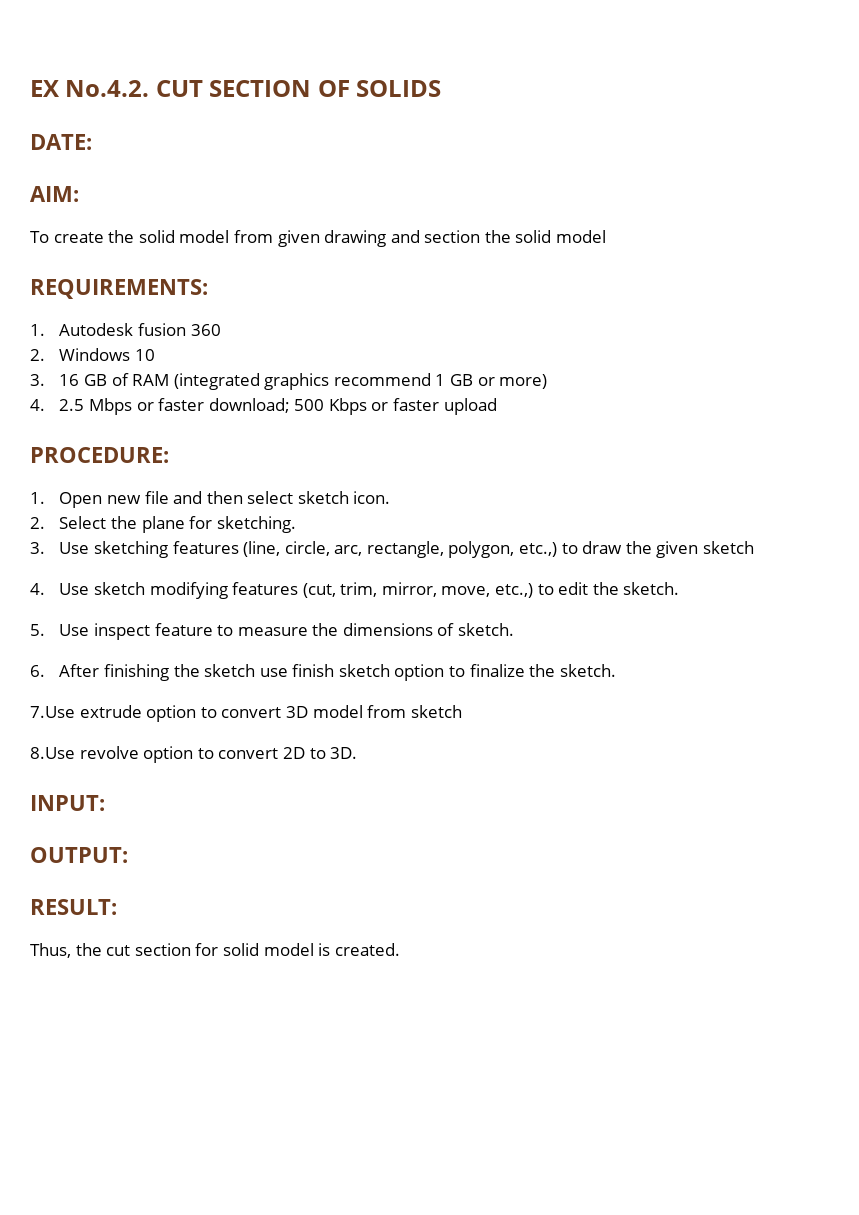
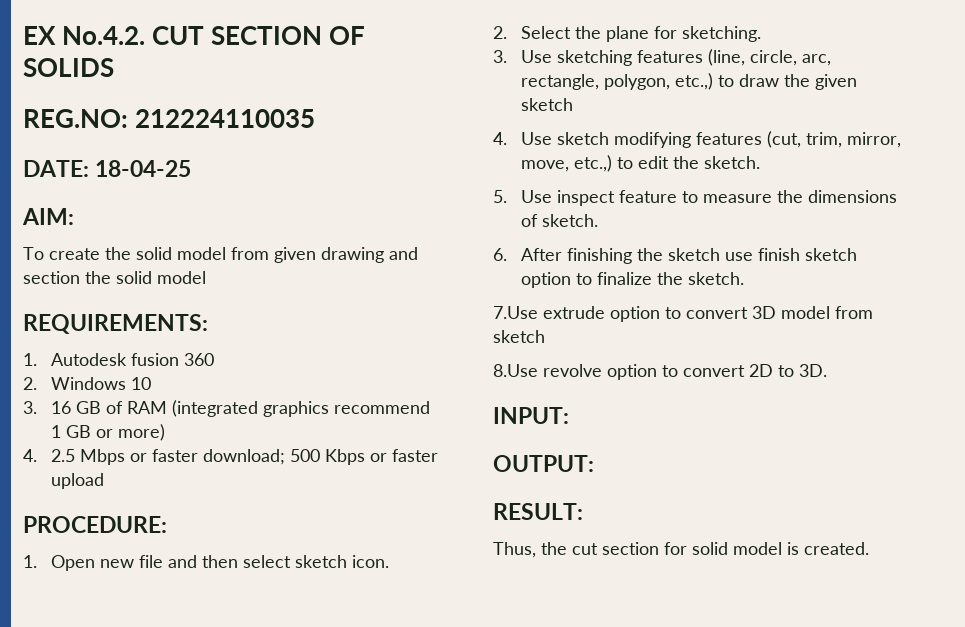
+ REG.NO: 212224110035
- DATE:
+ DATE: 18-04-25

